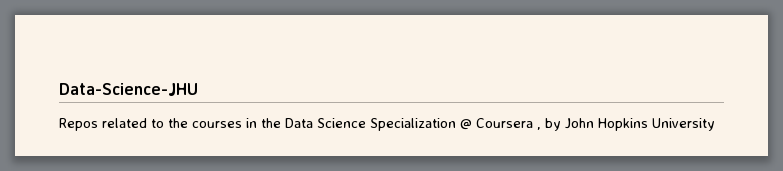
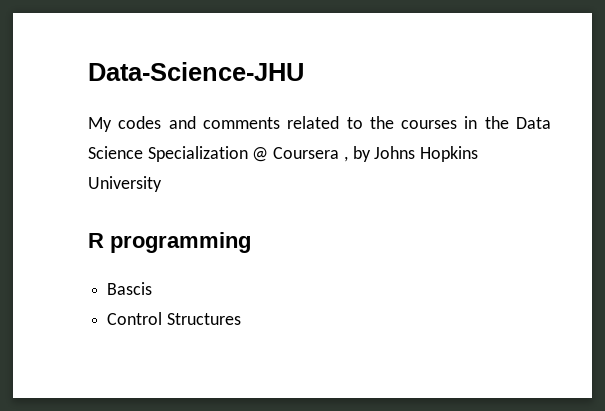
- Repos related to the courses in the Data Science Specialization @ Coursera , by John Hopkins University
+ My codes and comments related to the courses in the Data Science Specialization @ Coursera , by Johns Hopkins University
+ R programming
+ Bascis
+ Control Structures

